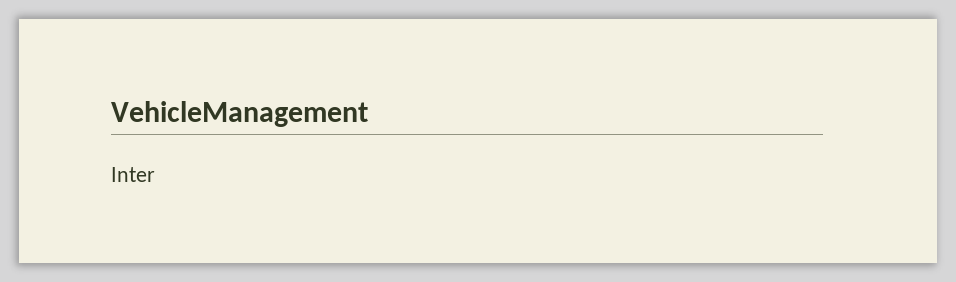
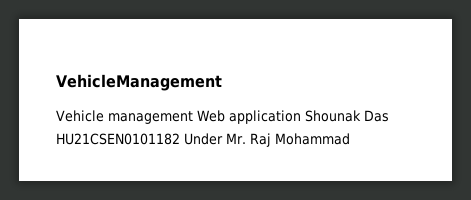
- Inter
+ Vehicle management Web application Shounak Das HU21CSEN0101182 Under Mr. Raj Mohammad

